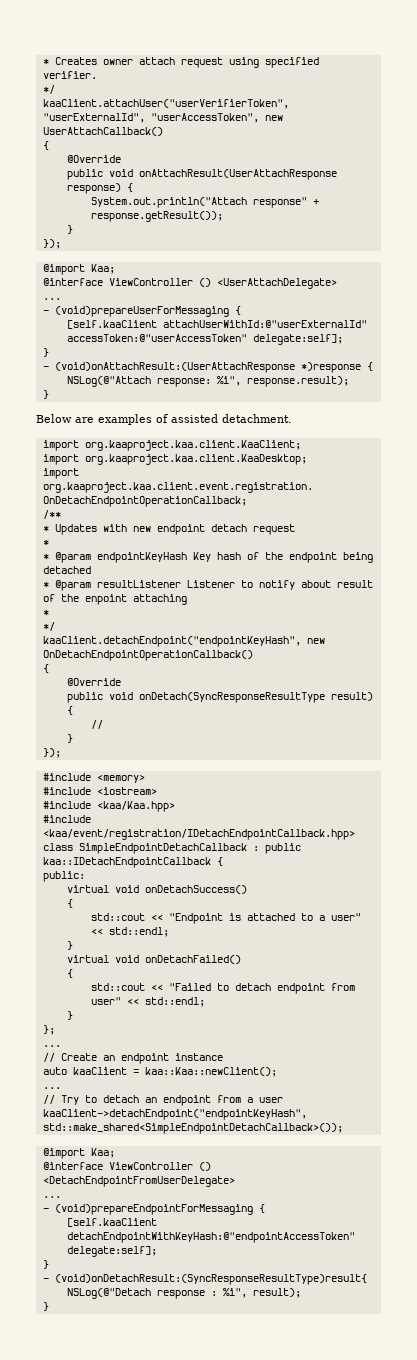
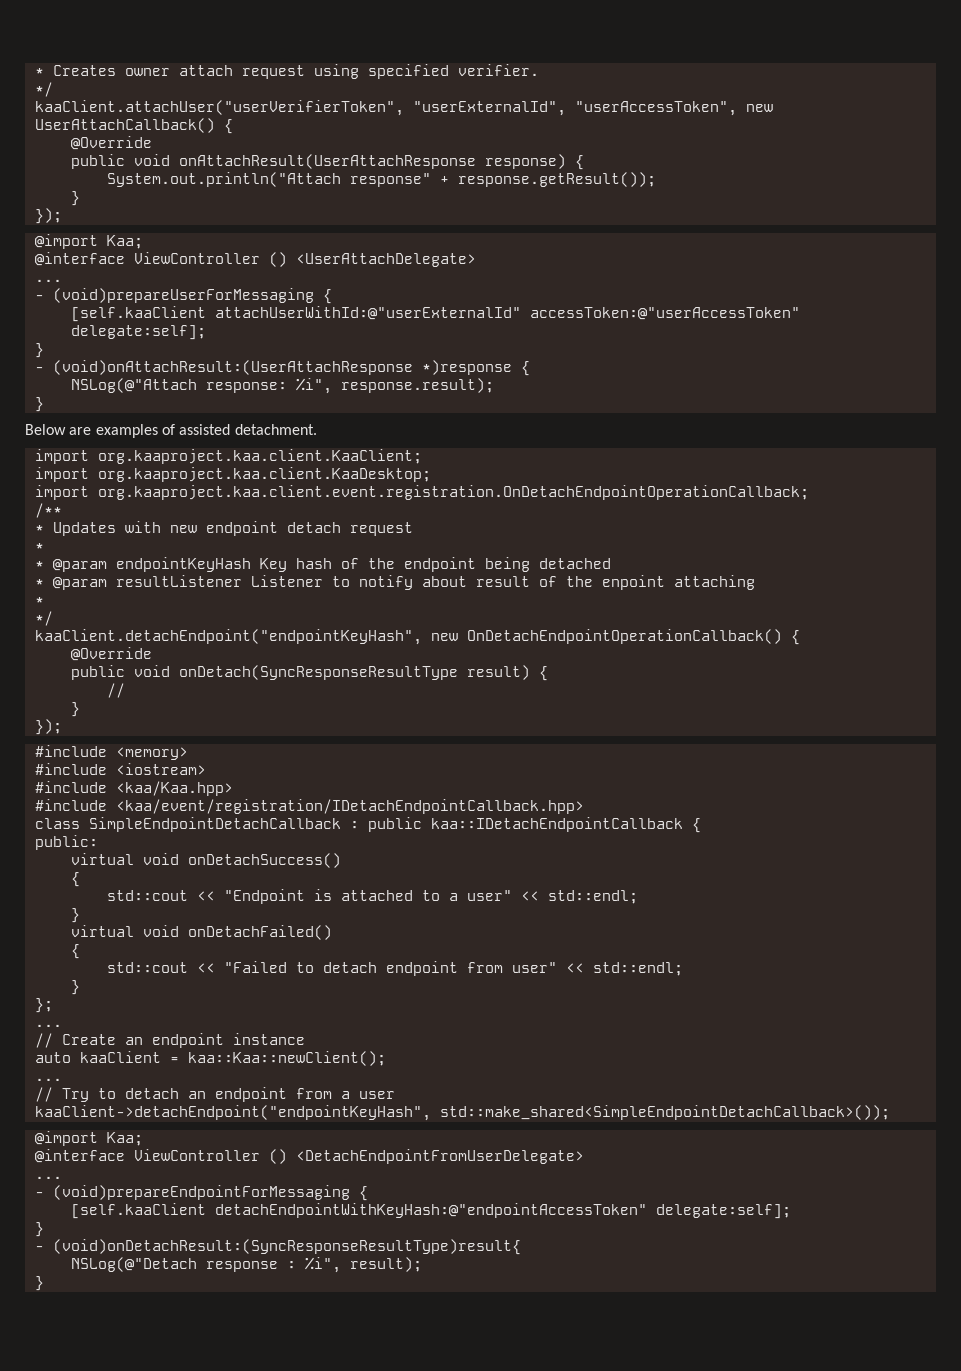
- kaaClient.attachUser("userVerifierToken", "userExternalId", "userAccessToken", new UserAttachCallback()
- {
+ kaaClient.attachUser("userVerifierToken", "userExternalId", "userAccessToken", new UserAttachCallback() {
- kaaClient.detachEndpoint("endpointKeyHash", new OnDetachEndpointOperationCallback()
- {
+ kaaClient.detachEndpoint("endpointKeyHash", new OnDetachEndpointOperationCallback() {

